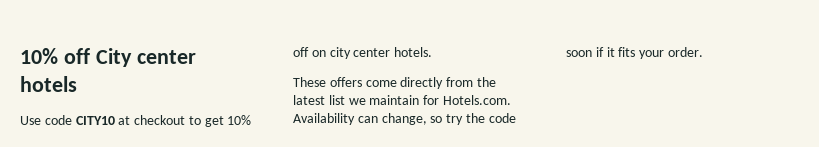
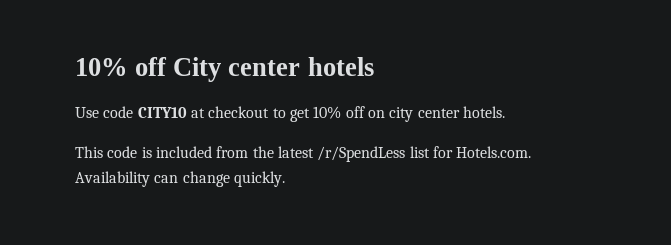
- These offers come directly from the latest list we maintain for Hotels.com. Availability can change, so try the code soon if it fits your order.
+ This code is included from the latest /r/SpendLess list for Hotels.com. Availability can change quickly.

